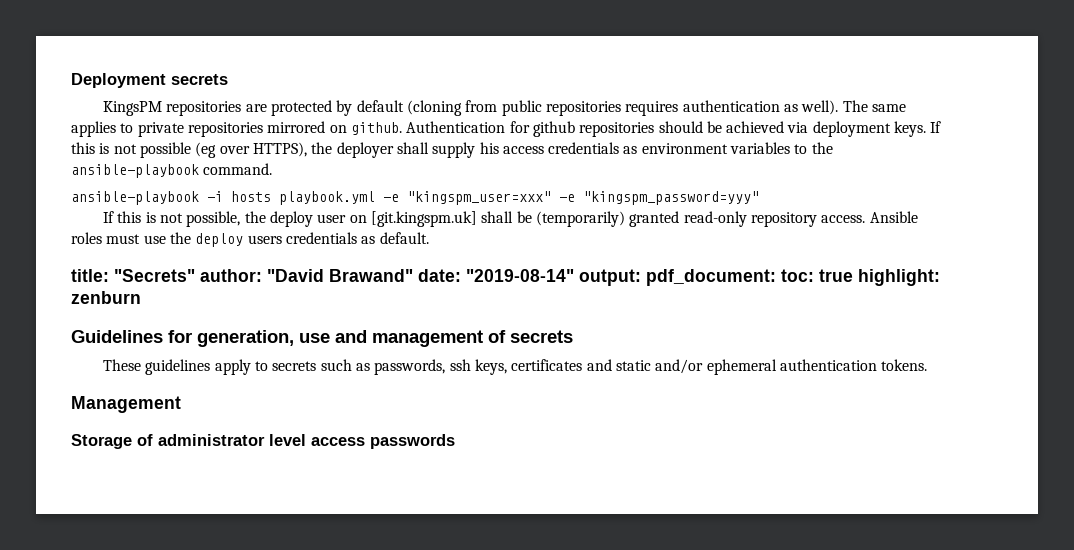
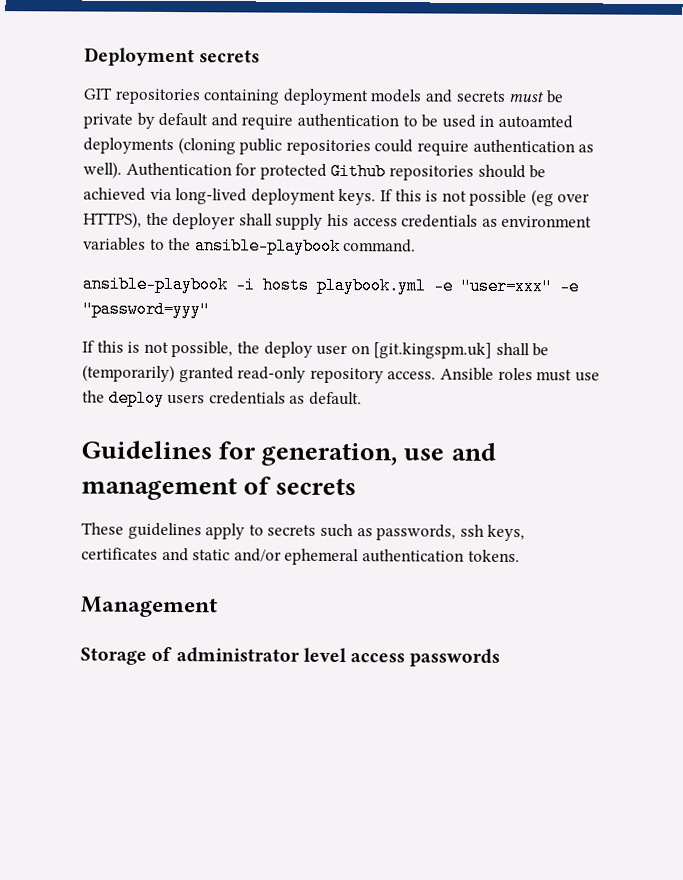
- KingsPM repositories are protected by default (cloning from public repositories requires authentication as well). The same applies to private repositories mirrored on github. Authentication for github repositories should be achieved via deployment keys.
+ GIT repositories containing deployment models and secrets must be private by default and require authentication to be used in autoamted deployments (cloning public repositories could require authentication as well). Authentication for protected Github repositories should be achieved via long-lived deployment keys.
- ansible-playbook -i hosts playbook.yml -e "kingspm_user=xxx" -e "kingspm_password=yyy"
+ ansible-playbook -i hosts playbook.yml -e "user=xxx" -e "password=yyy"
- title: "Secrets" author: "David Brawand" date: "2019-08-14" output: pdf_document: toc: true highlight: zenburn

